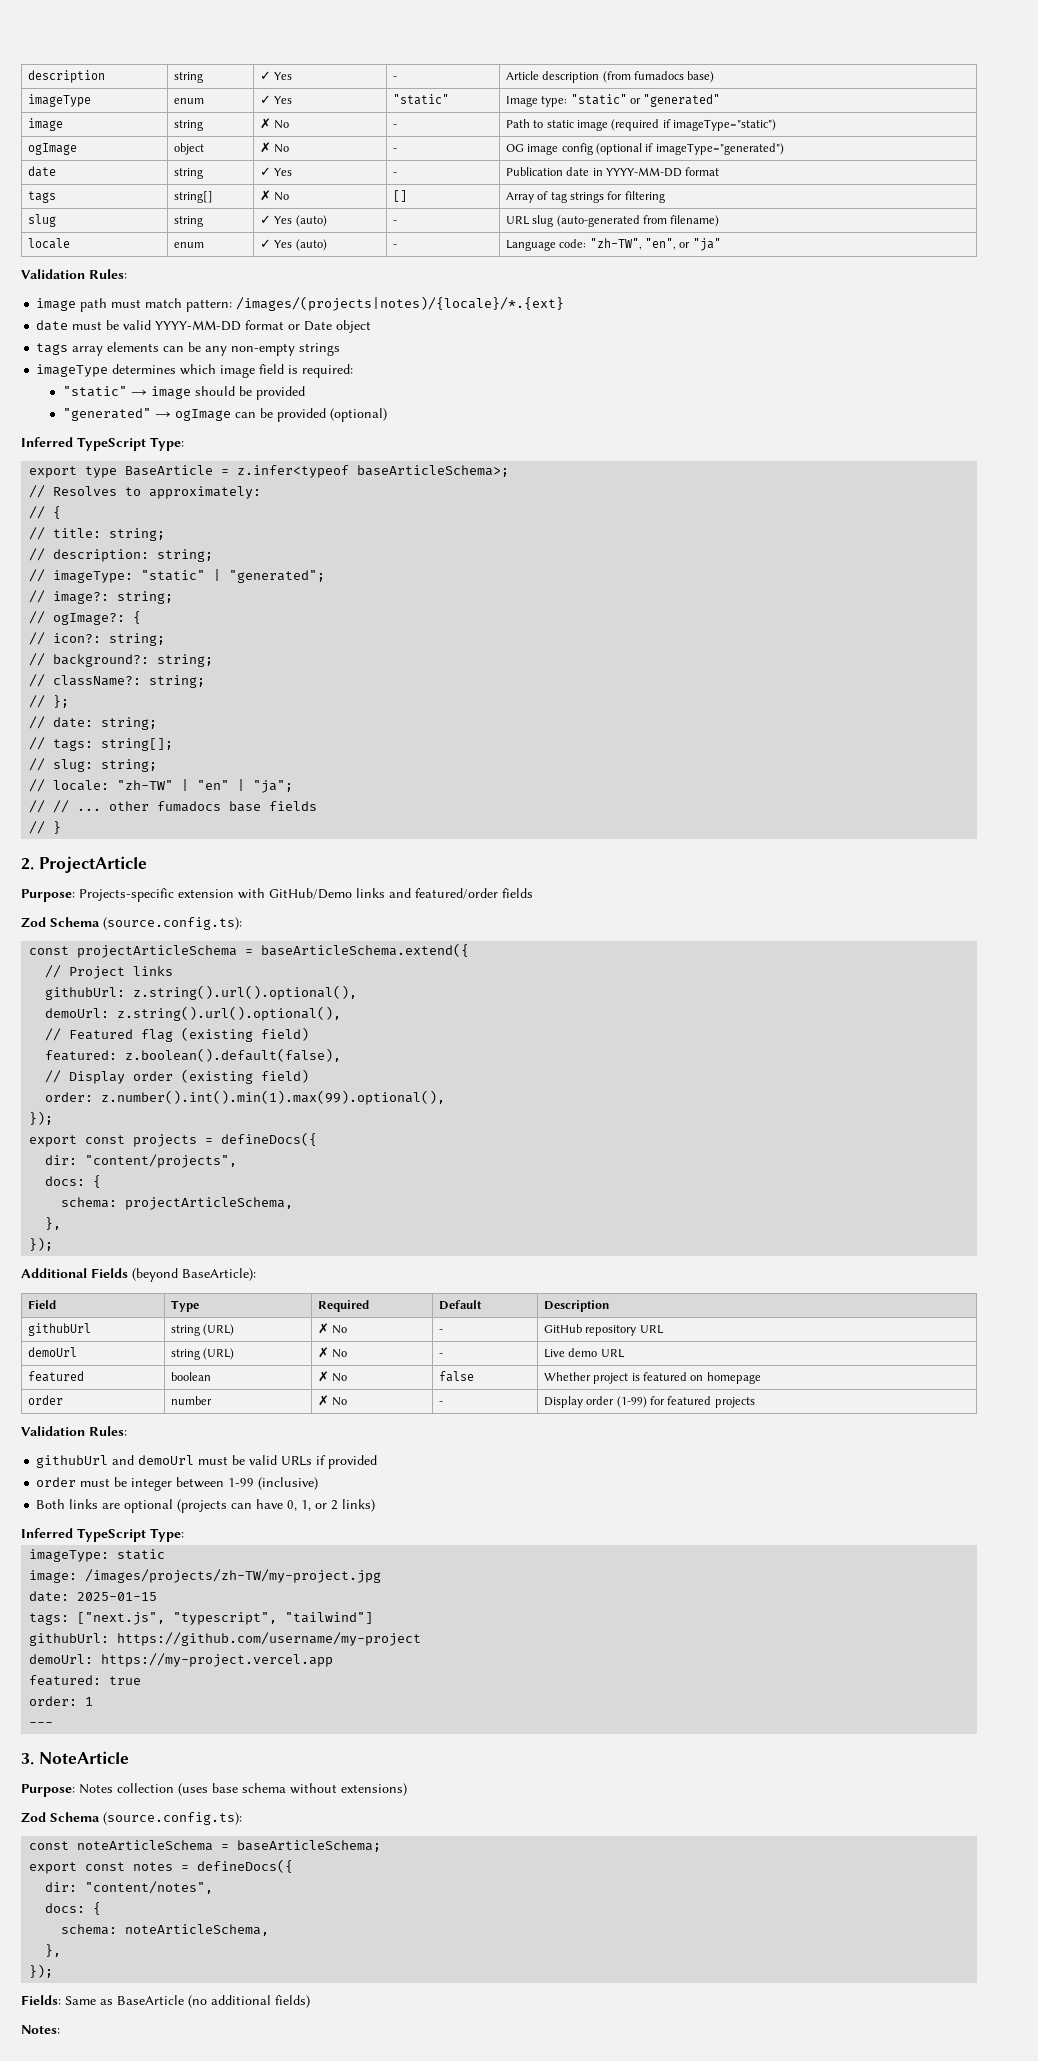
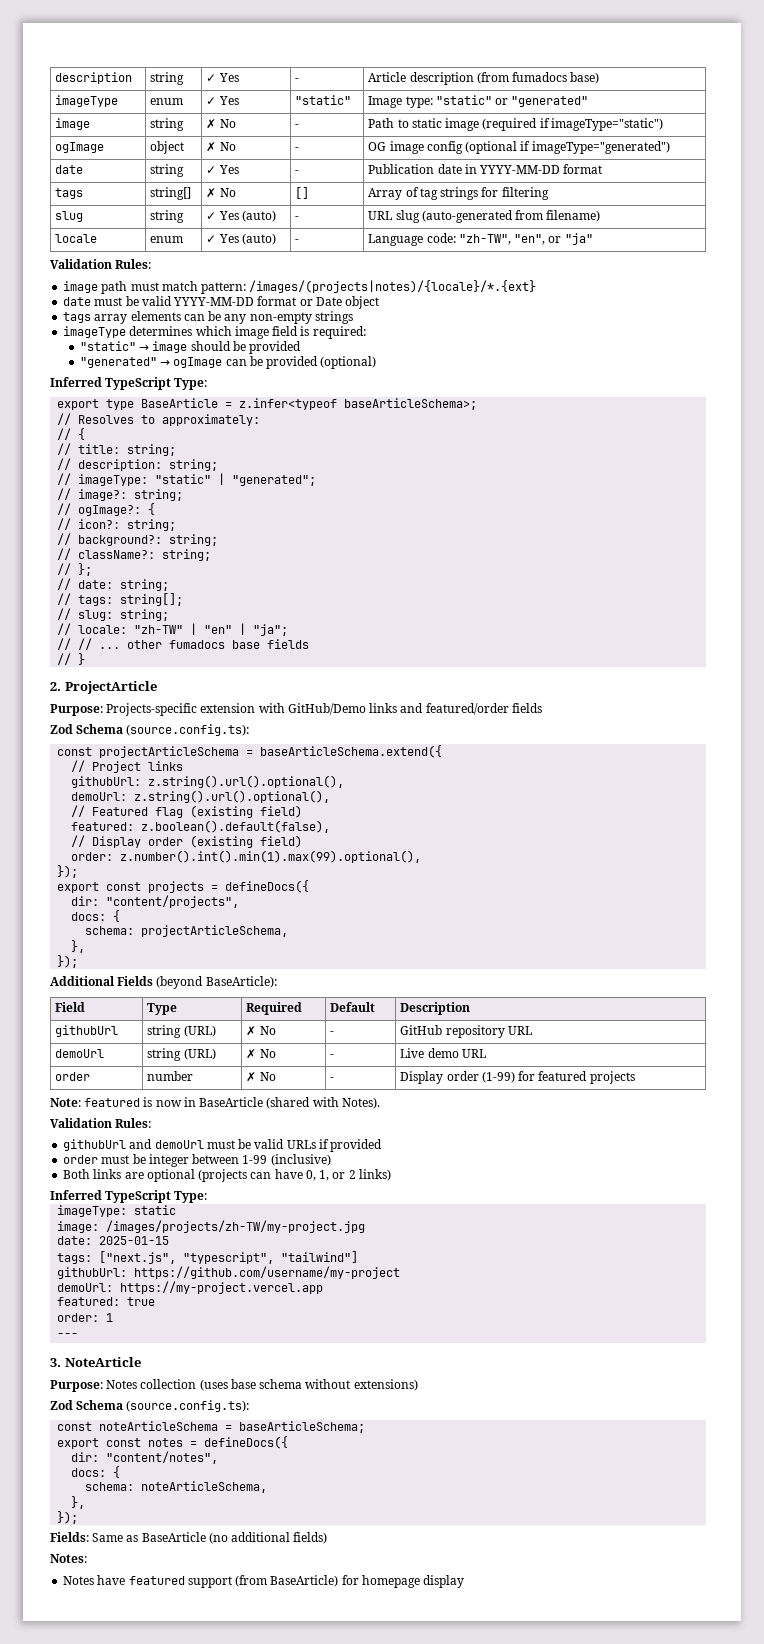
- featured | boolean | ✗ No | false | Whether project is featured on homepage
+ Note: featured is now in BaseArticle (shared with Notes).
+ Notes have featured support (from BaseArticle) for homepage display

